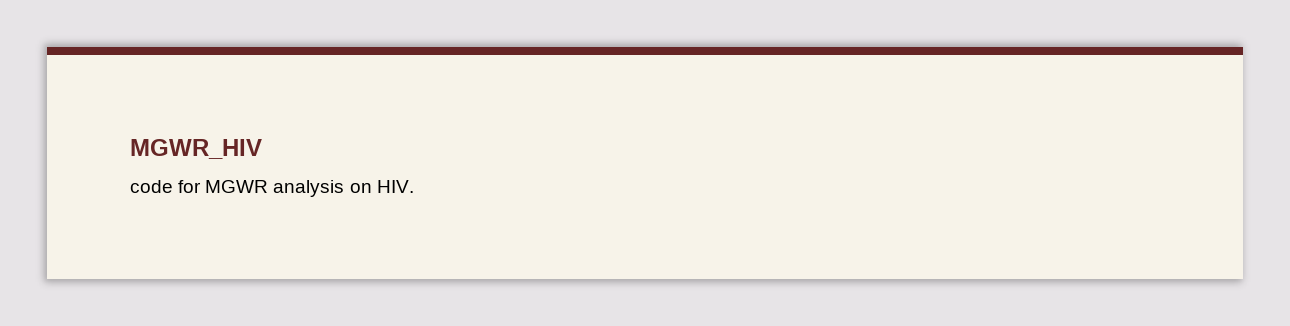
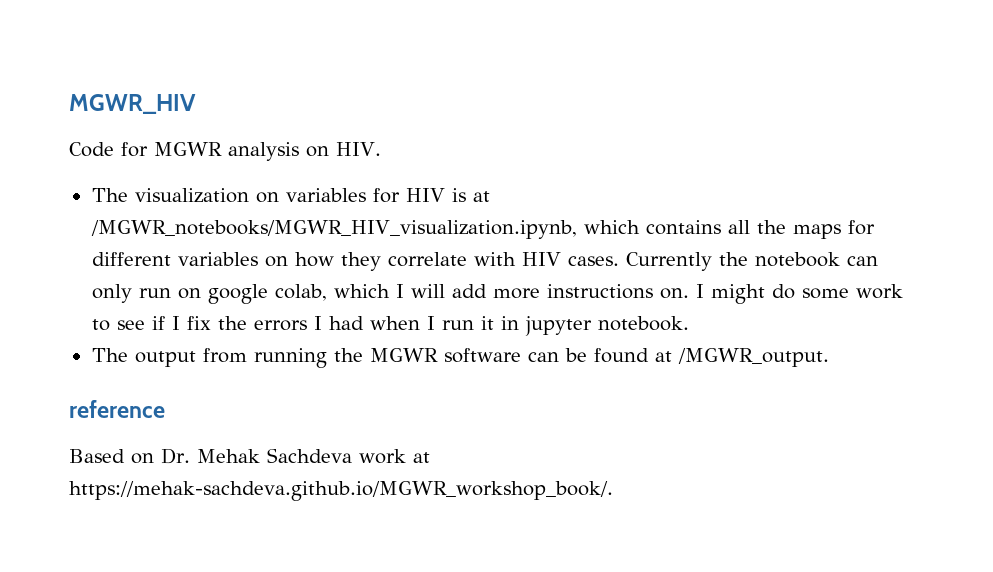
- code for MGWR analysis on HIV.
+ Code for MGWR analysis on HIV.
+ The visualization on variables for HIV is at /MGWR_notebooks/MGWR_HIV_visualization.ipynb, which contains all the maps for different variables on how they correlate with HIV cases. Currently the notebook can only run on google colab, which I will add more instructions on. I might do some work to see if I fix the errors I had when I run it in jupyter notebook.
+ The output from running the MGWR software can be found at /MGWR_output.
+ reference
+ Based on Dr. Mehak Sachdeva work at https://mehak-sachdeva.github.io/MGWR_workshop_book/.

